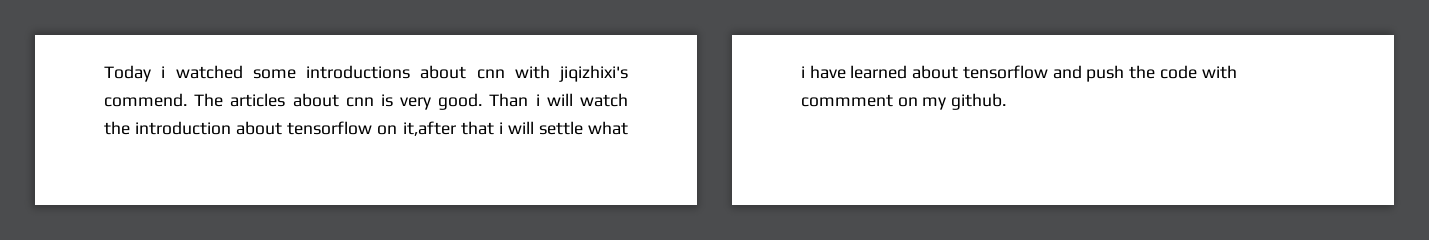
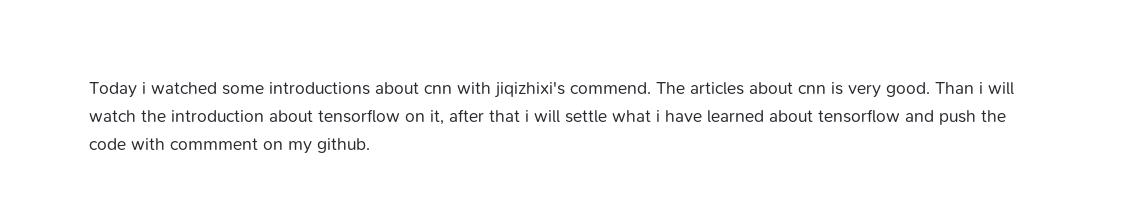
- Than i will watch the introduction about tensorflow on it,after that i will settle what i have learned about tensorflow and push the code with commment on my github.
+ Than i will watch the introduction about tensorflow on it, after that i will settle what i have learned about tensorflow and push the code with commment on my github.

